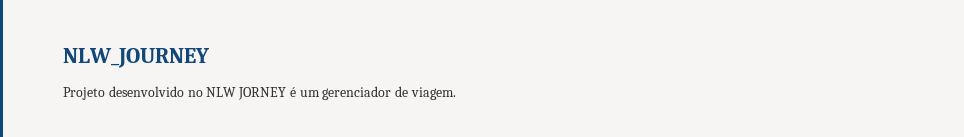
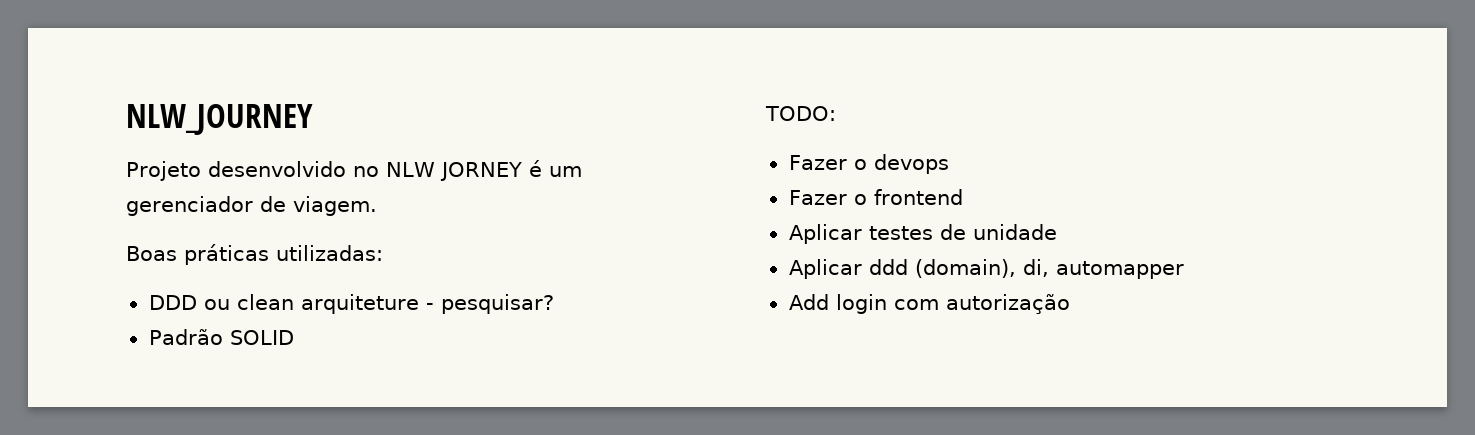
+ Boas práticas utilizadas:
+ DDD ou clean arquiteture - pesquisar?
+ Padrão SOLID
+ TODO:
+ Fazer o devops
+ Fazer o frontend
+ Aplicar testes de unidade
+ Aplicar ddd (domain), di, automapper
+ Add login com autorização

